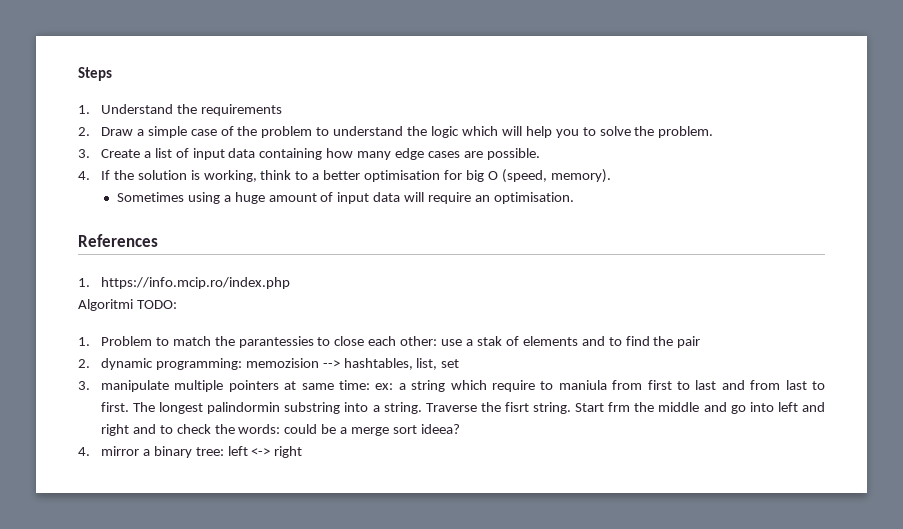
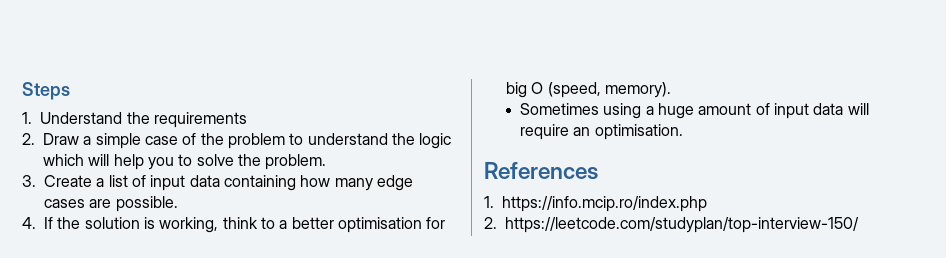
- Algoritmi TODO:
- 1. Problem to match the parantessies to close each other: use a stak of elements and to find the pair
- 2. dynamic programming: memozision --> hashtables, list, set
- 3. manipulate multiple pointers at same time: ex: a string which require to maniula from first to last and from last to first. The longest palindormin substring into a string. Traverse the fisrt string. Start frm the middle and go into left and right and to check the words: could be a merge sort ideea?
- 4. mirror a binary tree: left <-> right
+ 2. https://leetcode.com/studyplan/top-interview-150/

